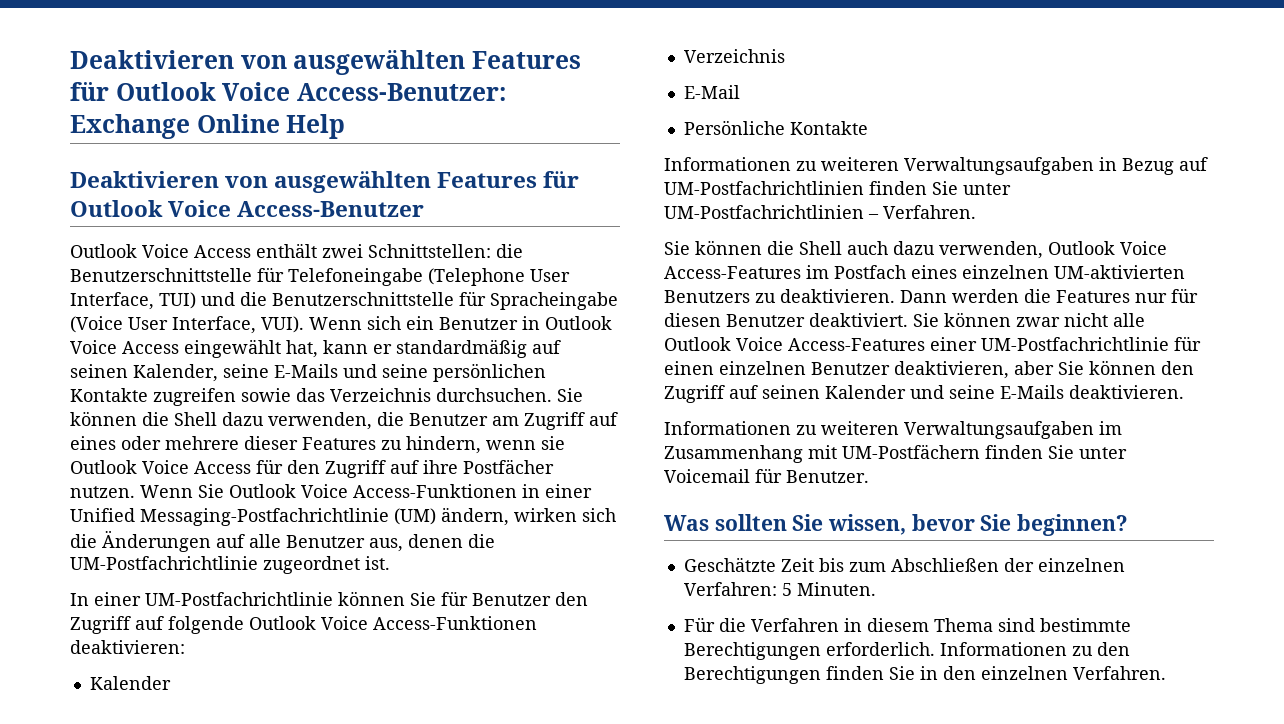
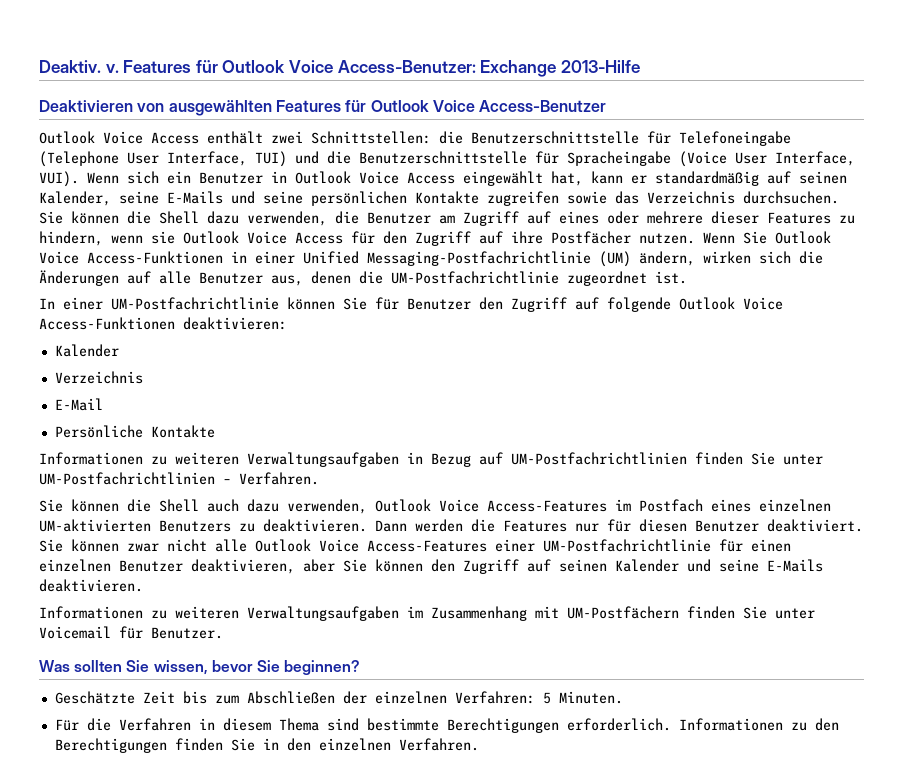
- Deaktivieren von ausgewählten Features für Outlook Voice Access-Benutzer: Exchange Online Help
+ Deaktiv. v. Features für Outlook Voice Access-Benutzer: Exchange 2013-Hilfe

